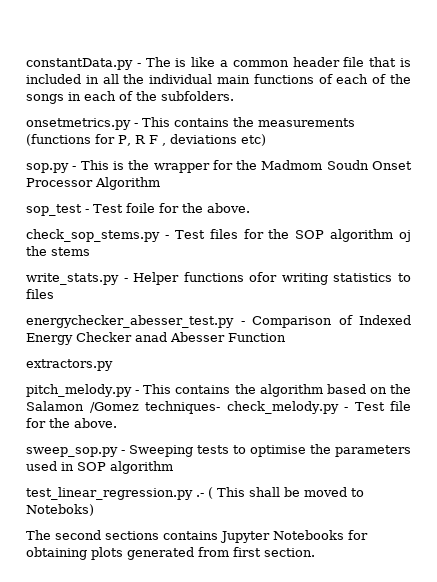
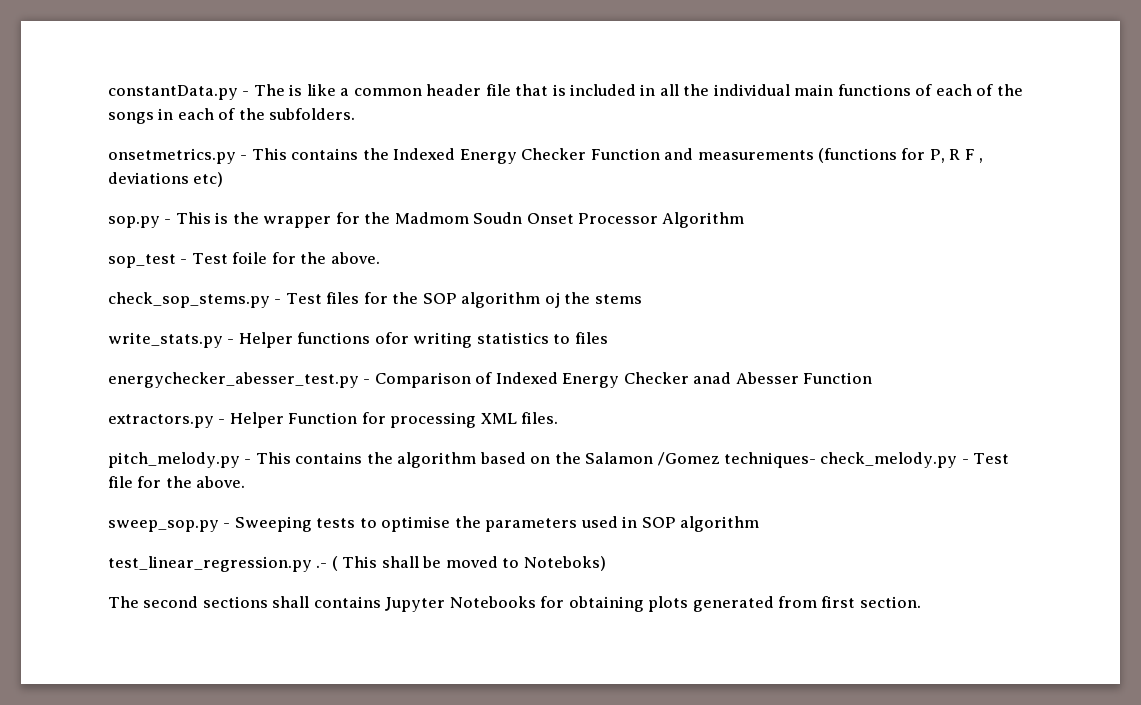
- onsetmetrics.py - This contains the measurements (functions for P, R F , deviations etc)
+ onsetmetrics.py - This contains the Indexed Energy Checker Function and measurements (functions for P, R F , deviations etc)
- extractors.py
+ extractors.py - Helper Function for processing XML files.
- The second sections contains Jupyter Notebooks for obtaining plots generated from first section.
+ The second sections shall contains Jupyter Notebooks for obtaining plots generated from first section.

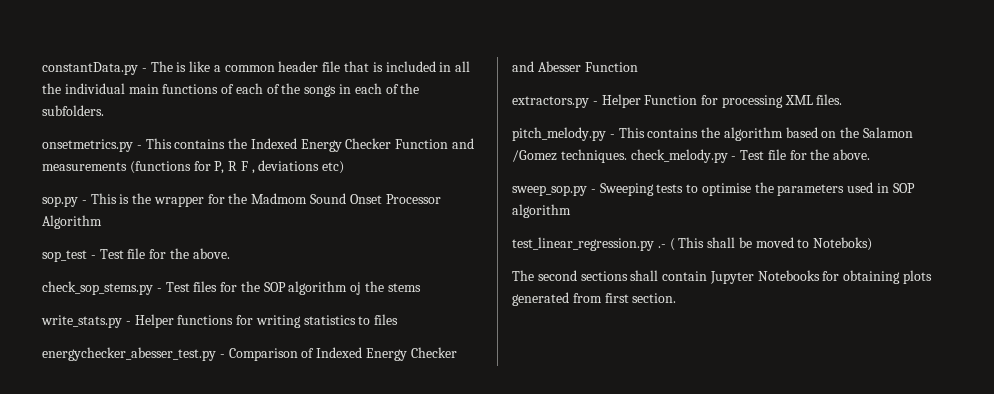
- sop.py - This is the wrapper for the Madmom Soudn Onset Processor Algorithm
+ sop.py - This is the wrapper for the Madmom Sound Onset Processor Algorithm
- sop_test - Test foile for the above.
+ sop_test - Test file for the above.
- write_stats.py - Helper functions ofor writing statistics to files
+ write_stats.py - Helper functions for writing statistics to files
- energychecker_abesser_test.py - Comparison of Indexed Energy Checker anad Abesser Function
+ energychecker_abesser_test.py - Comparison of Indexed Energy Checker and Abesser Function
- pitch_melody.py - This contains the algorithm based on the Salamon /Gomez techniques- check_melody.py - Test file for the above.
+ pitch_melody.py - This contains the algorithm based on the Salamon /Gomez techniques. check_melody.py - Test file for the above.
- The second sections shall contains Jupyter Notebooks for obtaining plots generated from first section.
+ The second sections shall contain Jupyter Notebooks for obtaining plots generated from first section.

